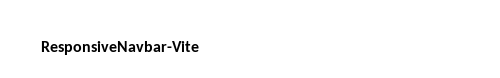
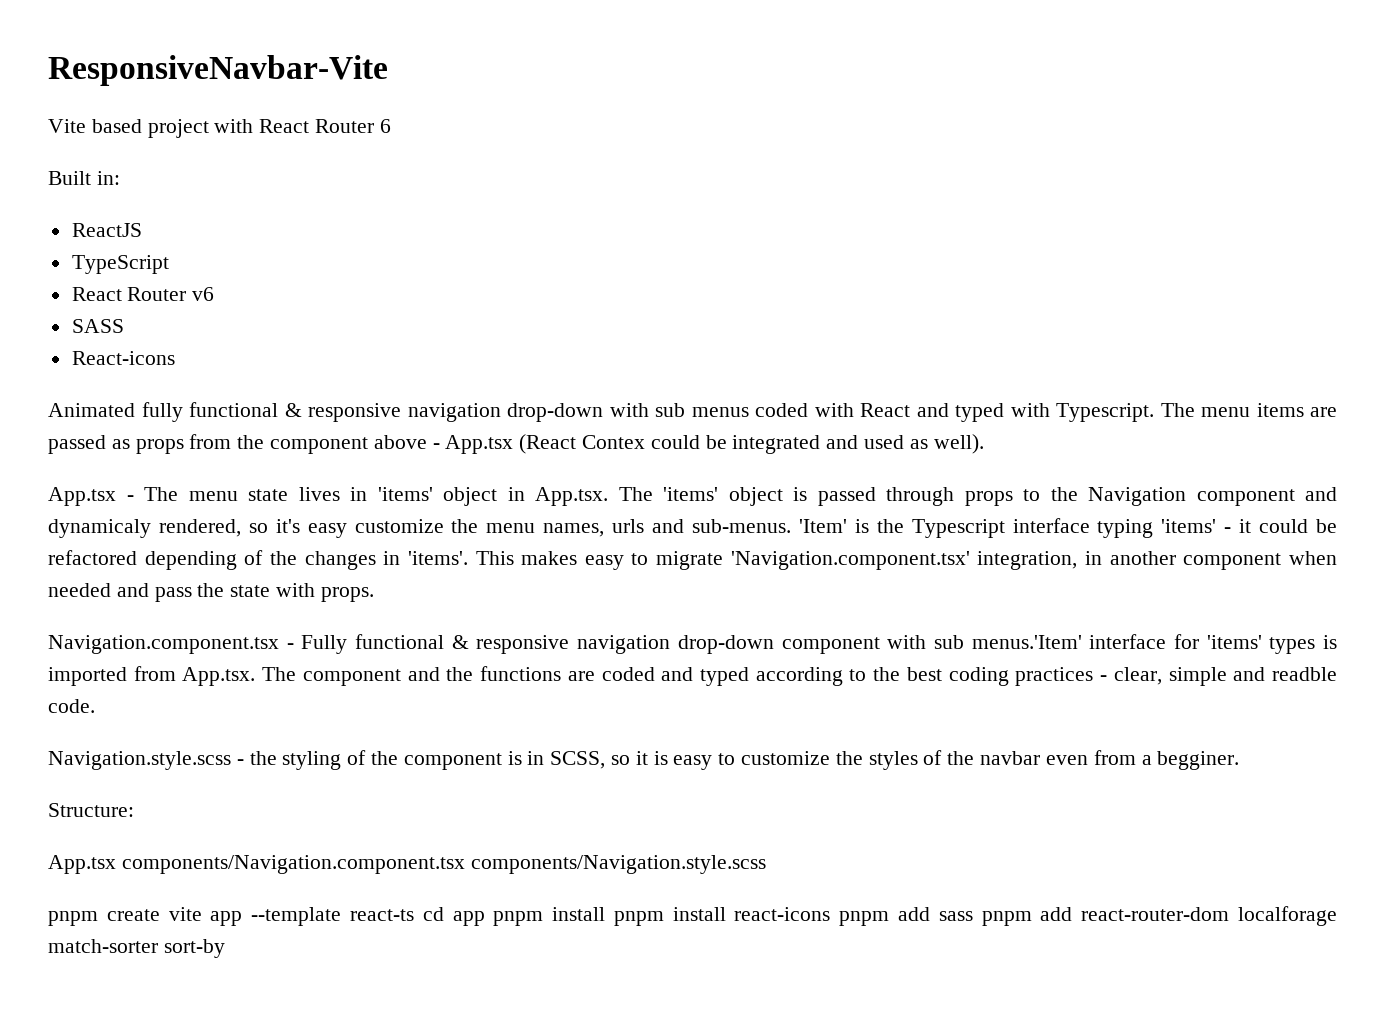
+ Vite based project with React Router 6
+ Built in:
+ ReactJS
+ TypeScript
+ React Router v6
+ SASS
+ React-icons
+ Animated fully functional & responsive navigation drop-down with sub menus coded with React and typed with Typescript. The menu items are passed as props from the component above - App.tsx (React Contex could be integrated and used as well).
+ App.tsx - The menu state lives in 'items' object in App.tsx. The 'items' object is passed through props to the Navigation component and dynamicaly rendered, so it's easy customize the menu names, urls and sub-menus. 'Item' is the Typescript interface typing 'items' - it could be refactored depending of the changes in 'items'. This makes easy to migrate 'Navigation.component.tsx' integration, in another component when needed and pass the state with props.
+ Navigation.component.tsx - Fully functional & responsive navigation drop-down component with sub menus.'Item' interface for 'items' types is imported from App.tsx. The component and the functions are coded and typed according to the best coding practices - clear, simple and readble code.
+ Navigation.style.scss - the styling of the component is in SCSS, so it is easy to customize the styles of the navbar even from a begginer.
+ Structure:
+ App.tsx components/Navigation.component.tsx components/Navigation.style.scss
+ pnpm create vite app --template react-ts cd app pnpm install pnpm install react-icons pnpm add sass pnpm add react-router-dom localforage match-sorter sort-by

